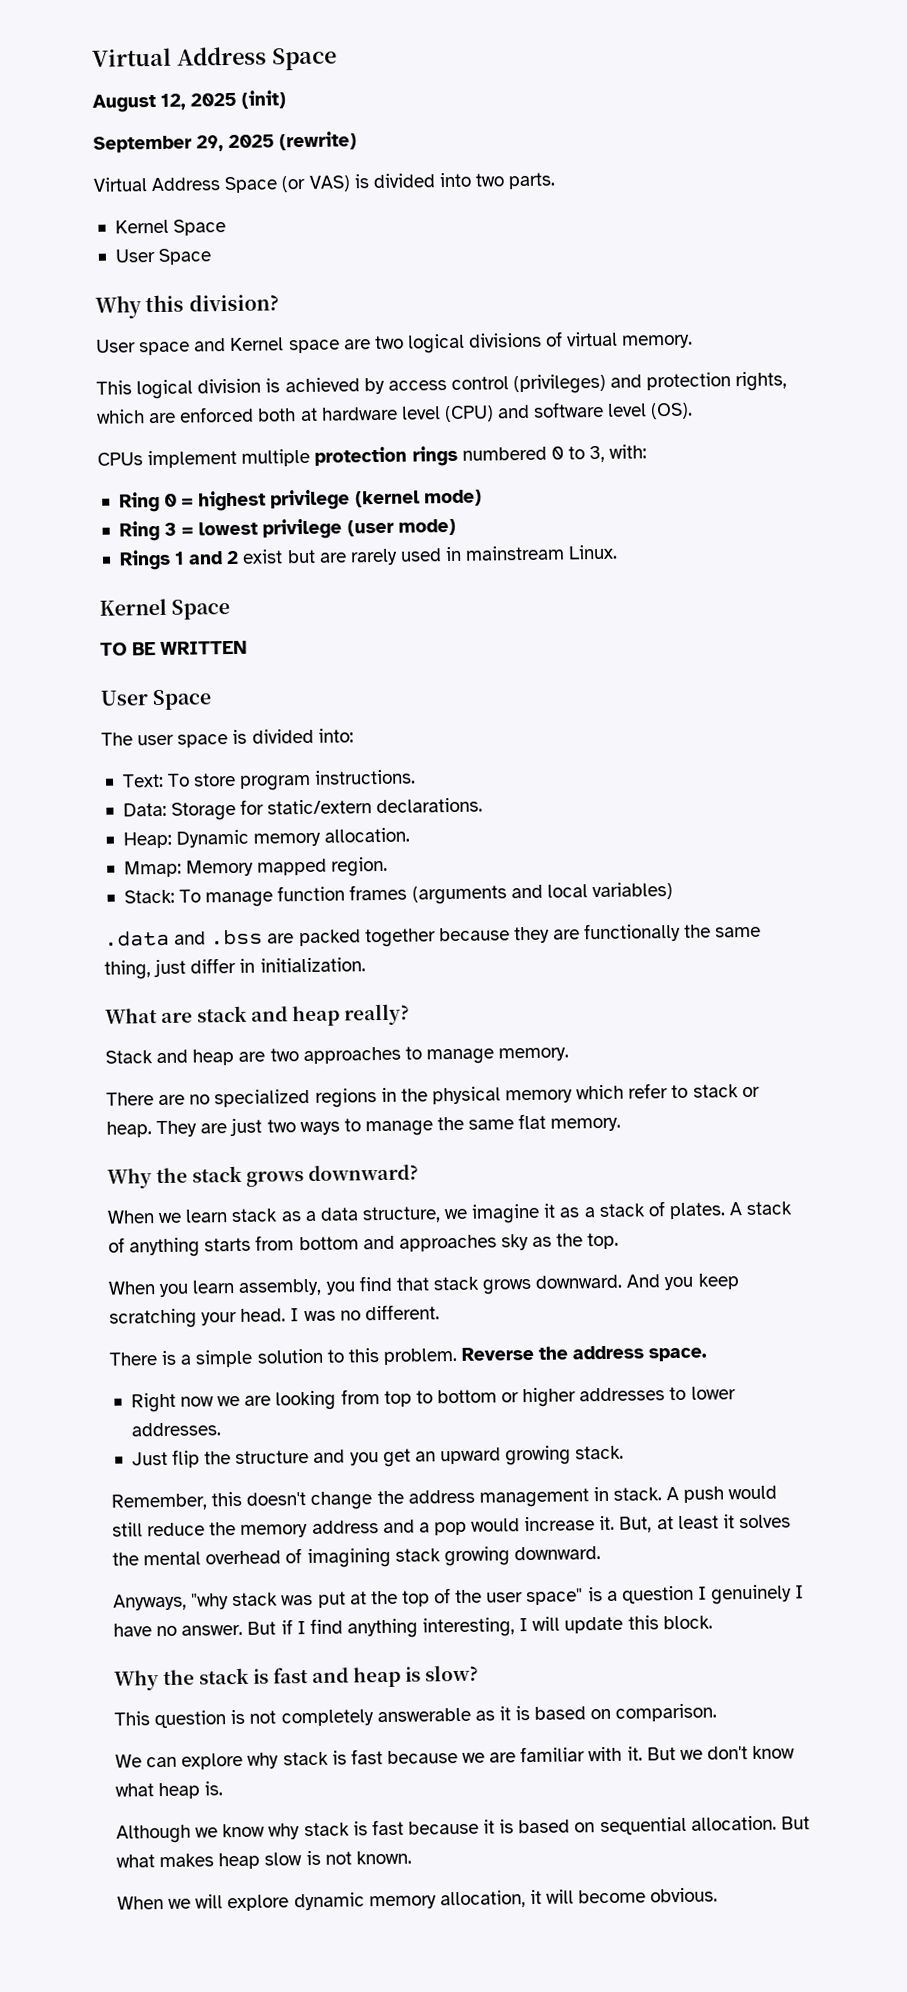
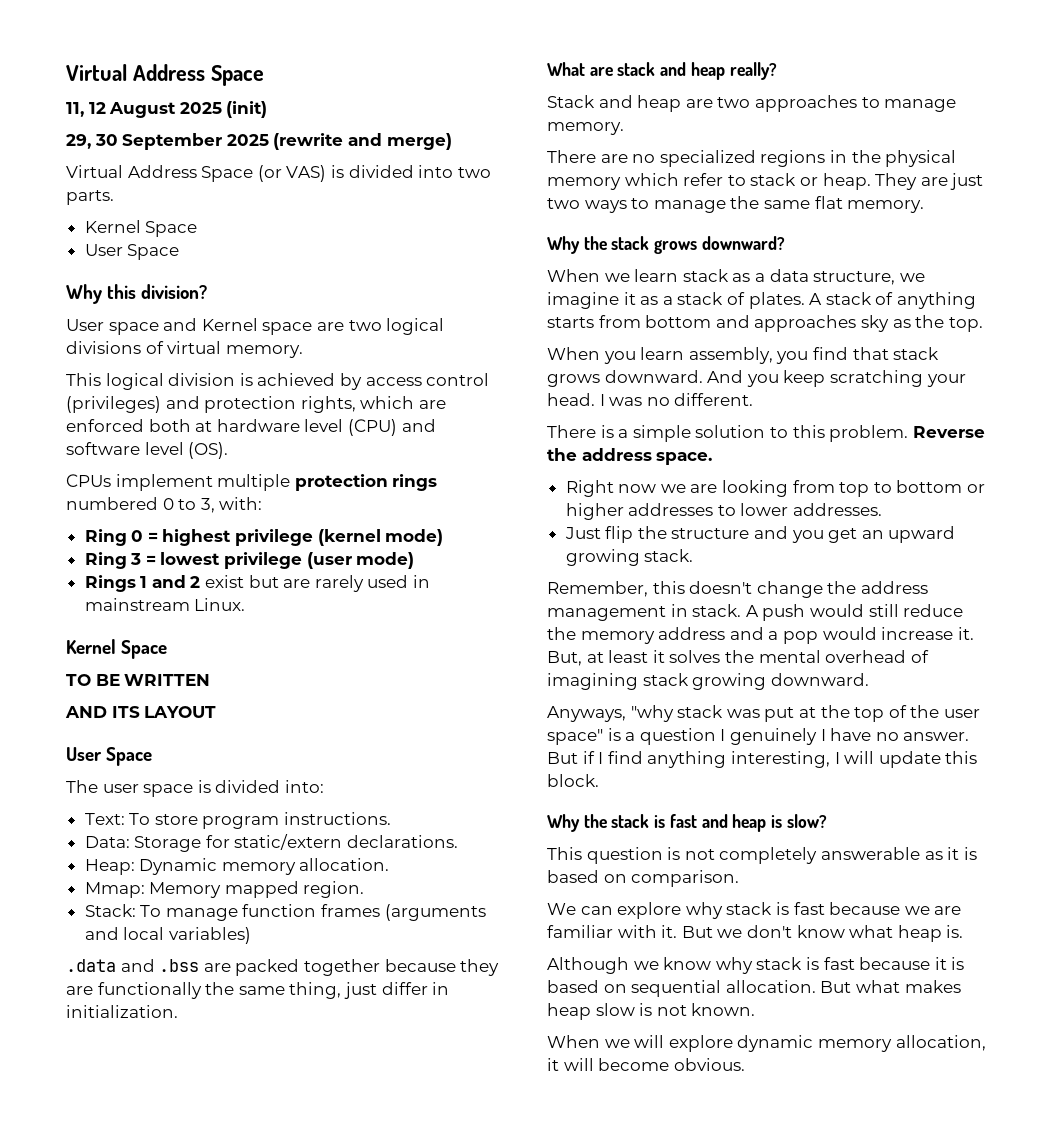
- August 12, 2025 (init)
+ 11, 12 August 2025 (init)
- September 29, 2025 (rewrite)
+ 29, 30 September 2025 (rewrite and merge)
+ AND ITS LAYOUT

